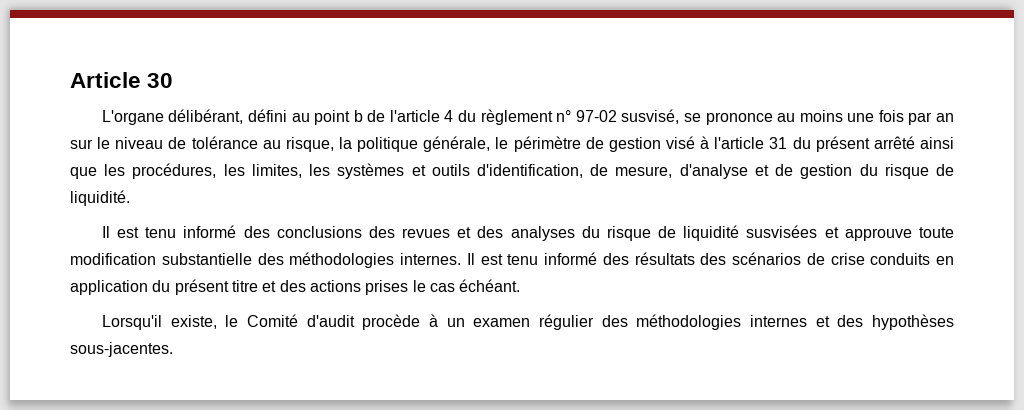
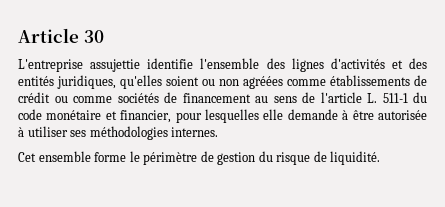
- L'organe délibérant, défini au point b de l'article 4 du règlement n° 97-02 susvisé, se prononce au moins une fois par an sur le niveau de tolérance au risque, la politique générale, le périmètre de gestion visé à l'article 31 du présent arrêté ainsi que les procédures, les limites, les systèmes et outils d'identification, de mesure, d'analyse et de gestion du risque de liquidité.
- Il est tenu informé des conclusions des revues et des analyses du risque de liquidité susvisées et approuve toute modification substantielle des méthodologies internes. Il est tenu informé des résultats des scénarios de crise conduits en application du présent titre et des actions prises le cas échéant.
- Lorsqu'il existe, le Comité d'audit procède à un examen régulier des méthodologies internes et des hypothèses sous-jacentes.
+ L'entreprise assujettie identifie l'ensemble des lignes d'activités et des entités juridiques, qu'elles soient ou non agréées comme établissements de crédit ou comme sociétés de financement au sens de l'article L. 511-1 du code monétaire et financier, pour lesquelles elle demande à être autorisée à utiliser ses méthodologies internes.
+ Cet ensemble forme le périmètre de gestion du risque de liquidité.

